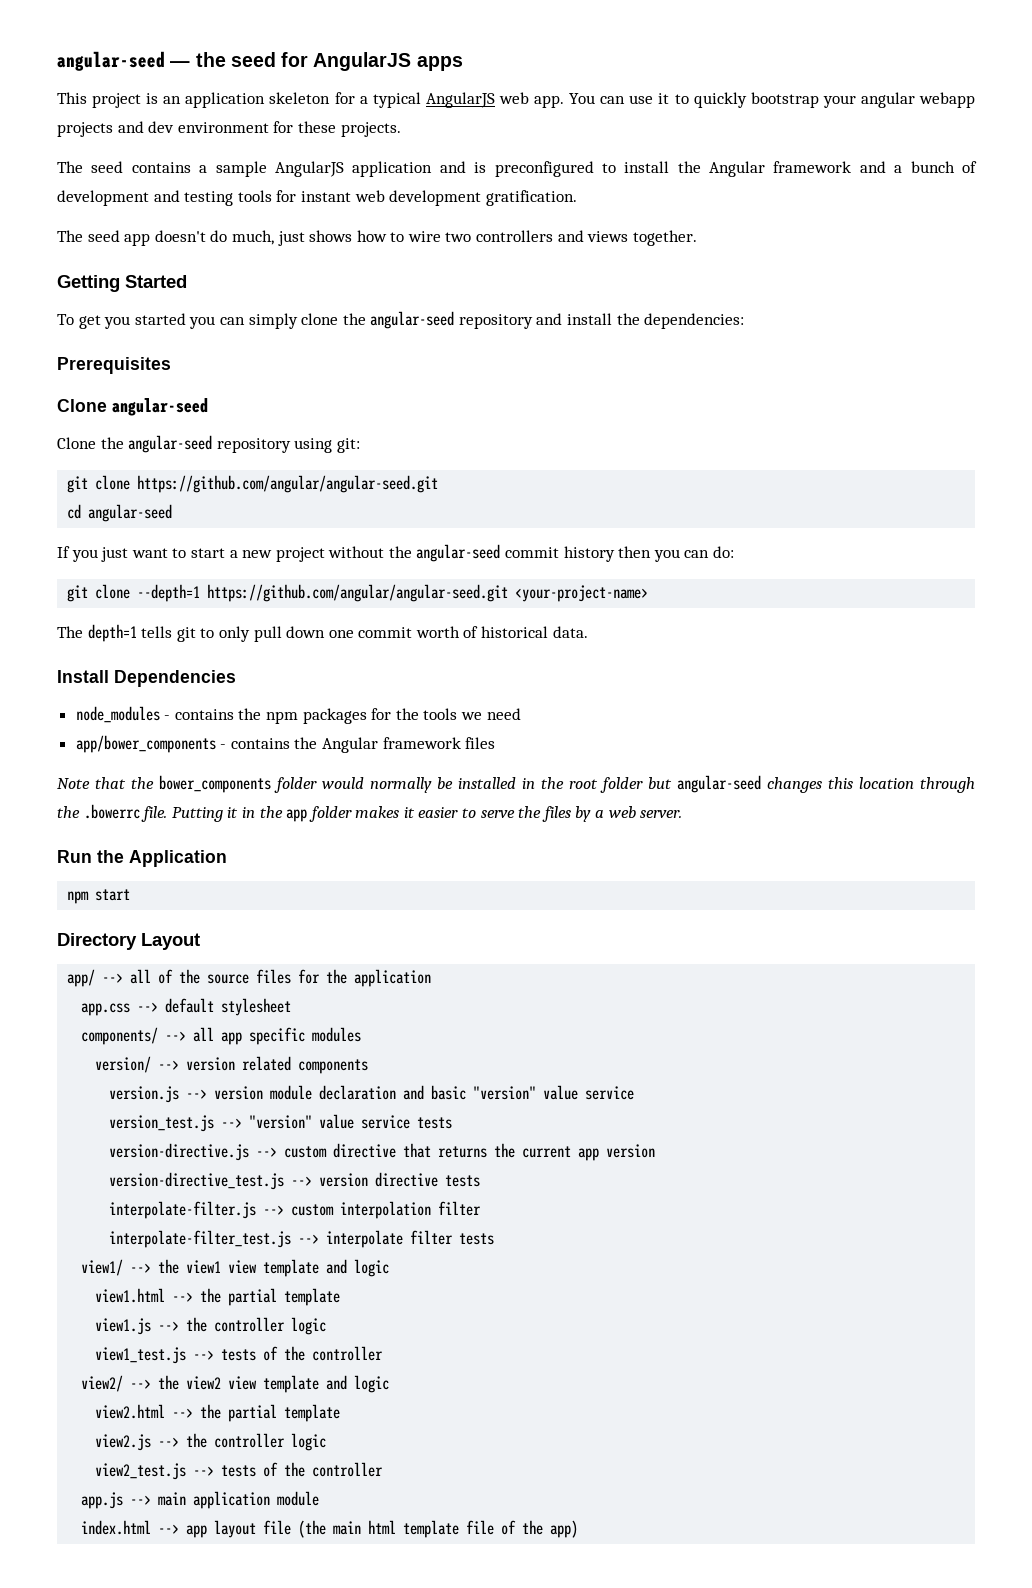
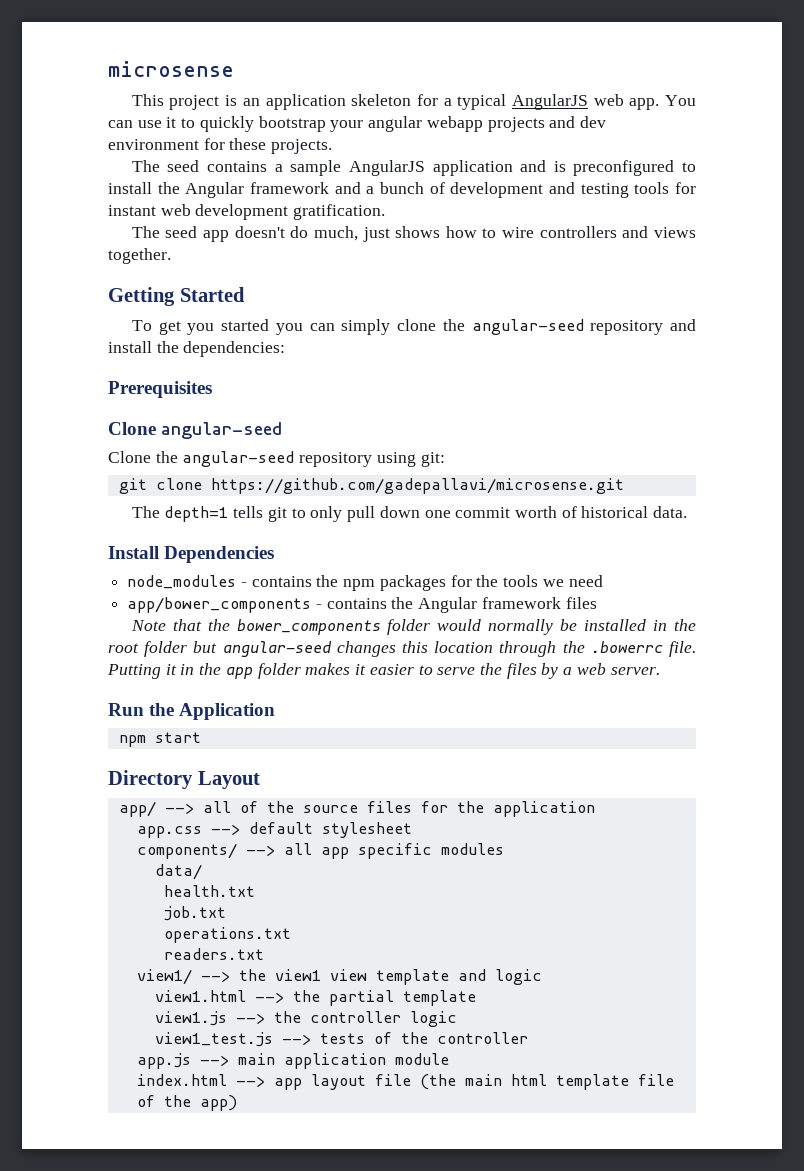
- angular-seed — the seed for AngularJS apps
+ microsense
- The seed app doesn't do much, just shows how to wire two controllers and views together.
+ The seed app doesn't do much, just shows how to wire controllers and views together.
- git clone https://github.com/angular/angular-seed.git
- cd angular-seed
- If you just want to start a new project without the angular-seed commit history then you can do:
- git clone --depth=1 https://github.com/angular/angular-seed.git <your-project-name>
+ git clone https://github.com/gadepallavi/microsense.git
- version/ --> version related components
- version.js --> version module declaration and basic "version" value service
- version_test.js --> "version" value service tests
- version-directive.js --> custom directive that returns the current app version
- version-directive_test.js --> version directive tests
- interpolate-filter.js --> custom interpolation filter
- interpolate-filter_test.js --> interpolate filter tests
+ data/
+ health.txt
+ job.txt
+ operations.txt
+ readers.txt
- view2/ --> the view2 view template and logic
- view2.html --> the partial template
- view2.js --> the controller logic
- view2_test.js --> tests of the controller

